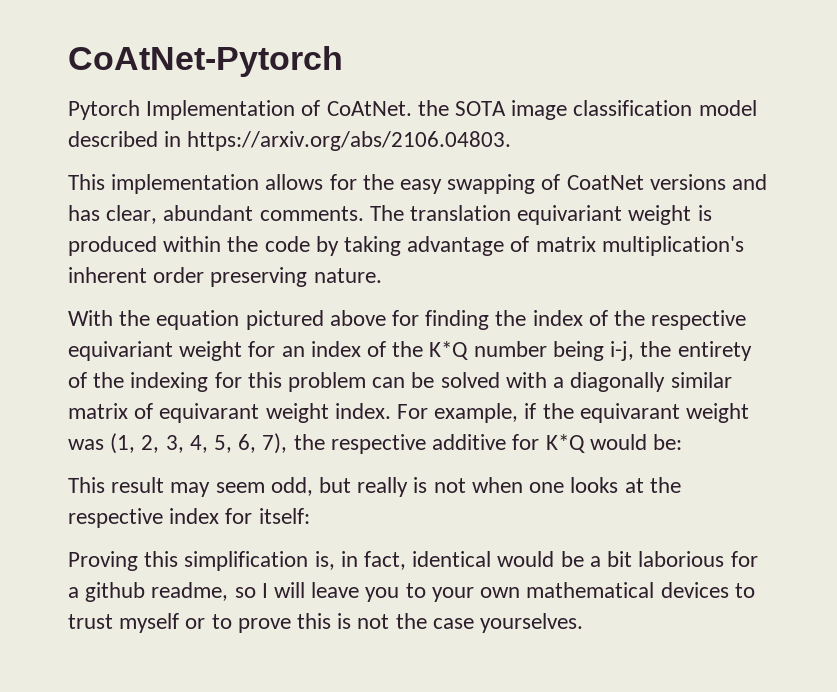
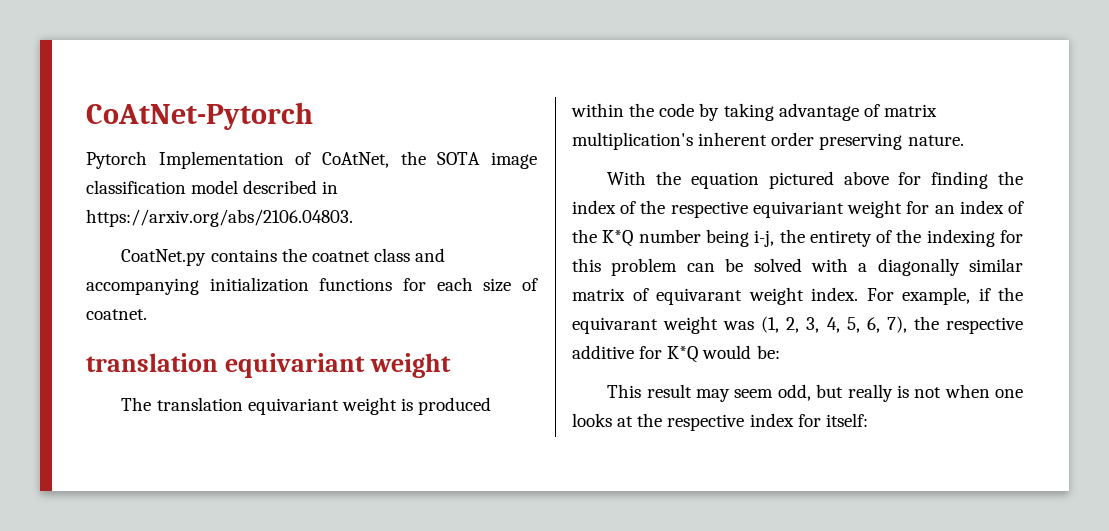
- Pytorch Implementation of CoAtNet. the SOTA image classification model described in https://arxiv.org/abs/2106.04803.
+ Pytorch Implementation of CoAtNet, the SOTA image classification model described in https://arxiv.org/abs/2106.04803.
- This implementation allows for the easy swapping of CoatNet versions and has clear, abundant comments. The translation equivariant weight is produced within the code by taking advantage of matrix multiplication's inherent order preserving nature.
+ CoatNet.py contains the coatnet class and accompanying initialization functions for each size of coatnet.
+ translation equivariant weight
+ The translation equivariant weight is produced within the code by taking advantage of matrix multiplication's inherent order preserving nature.
- Proving this simplification is, in fact, identical would be a bit laborious for a github readme, so I will leave you to your own mathematical devices to trust myself or to prove this is not the case yourselves.

